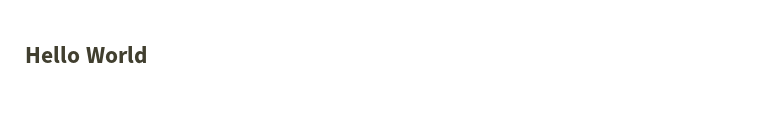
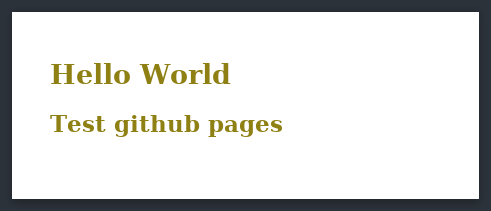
+ Test github pages

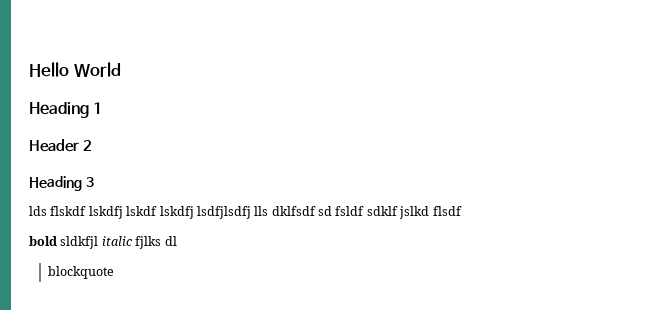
- Test github pages
+ Heading 1
+ Header 2
+ Heading 3
+ lds flskdf lskdfj lskdf lskdfj lsdfjlsdfj lls dklfsdf sd fsldf sdklf jslkd flsdf
+ bold sldkfjl italic fjlks dl
+ blockquote

